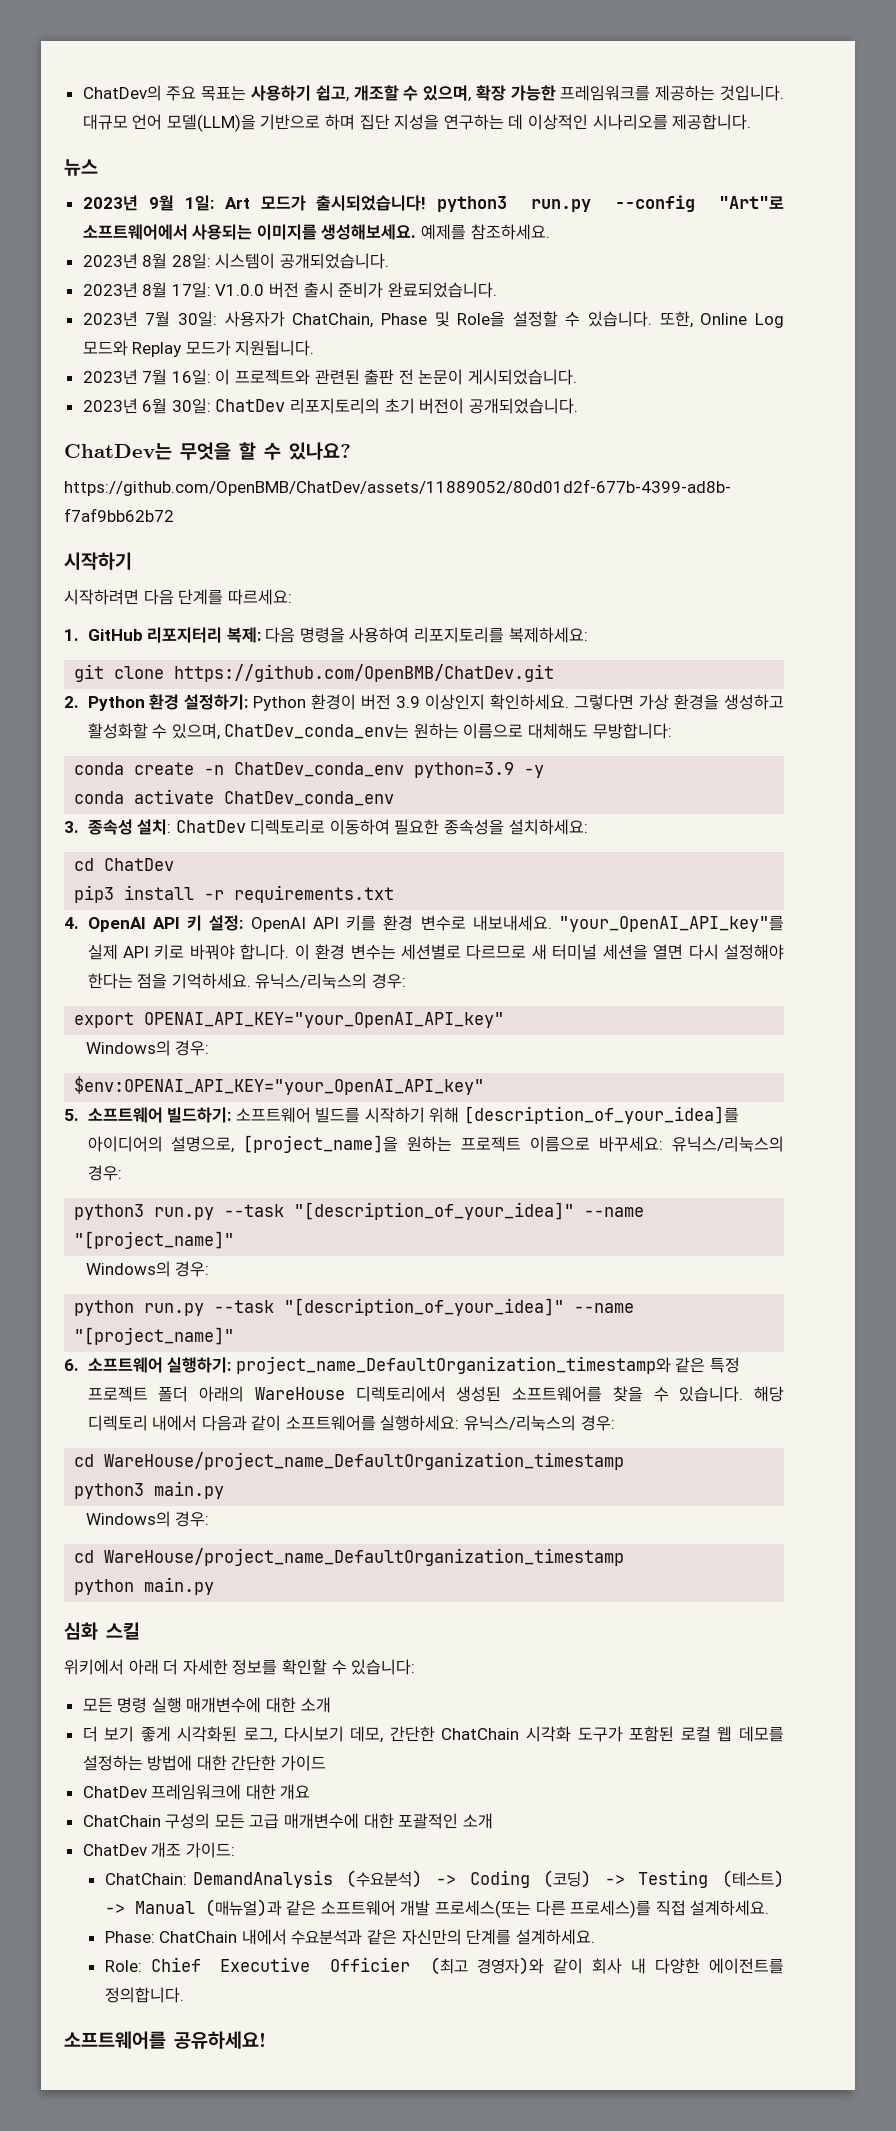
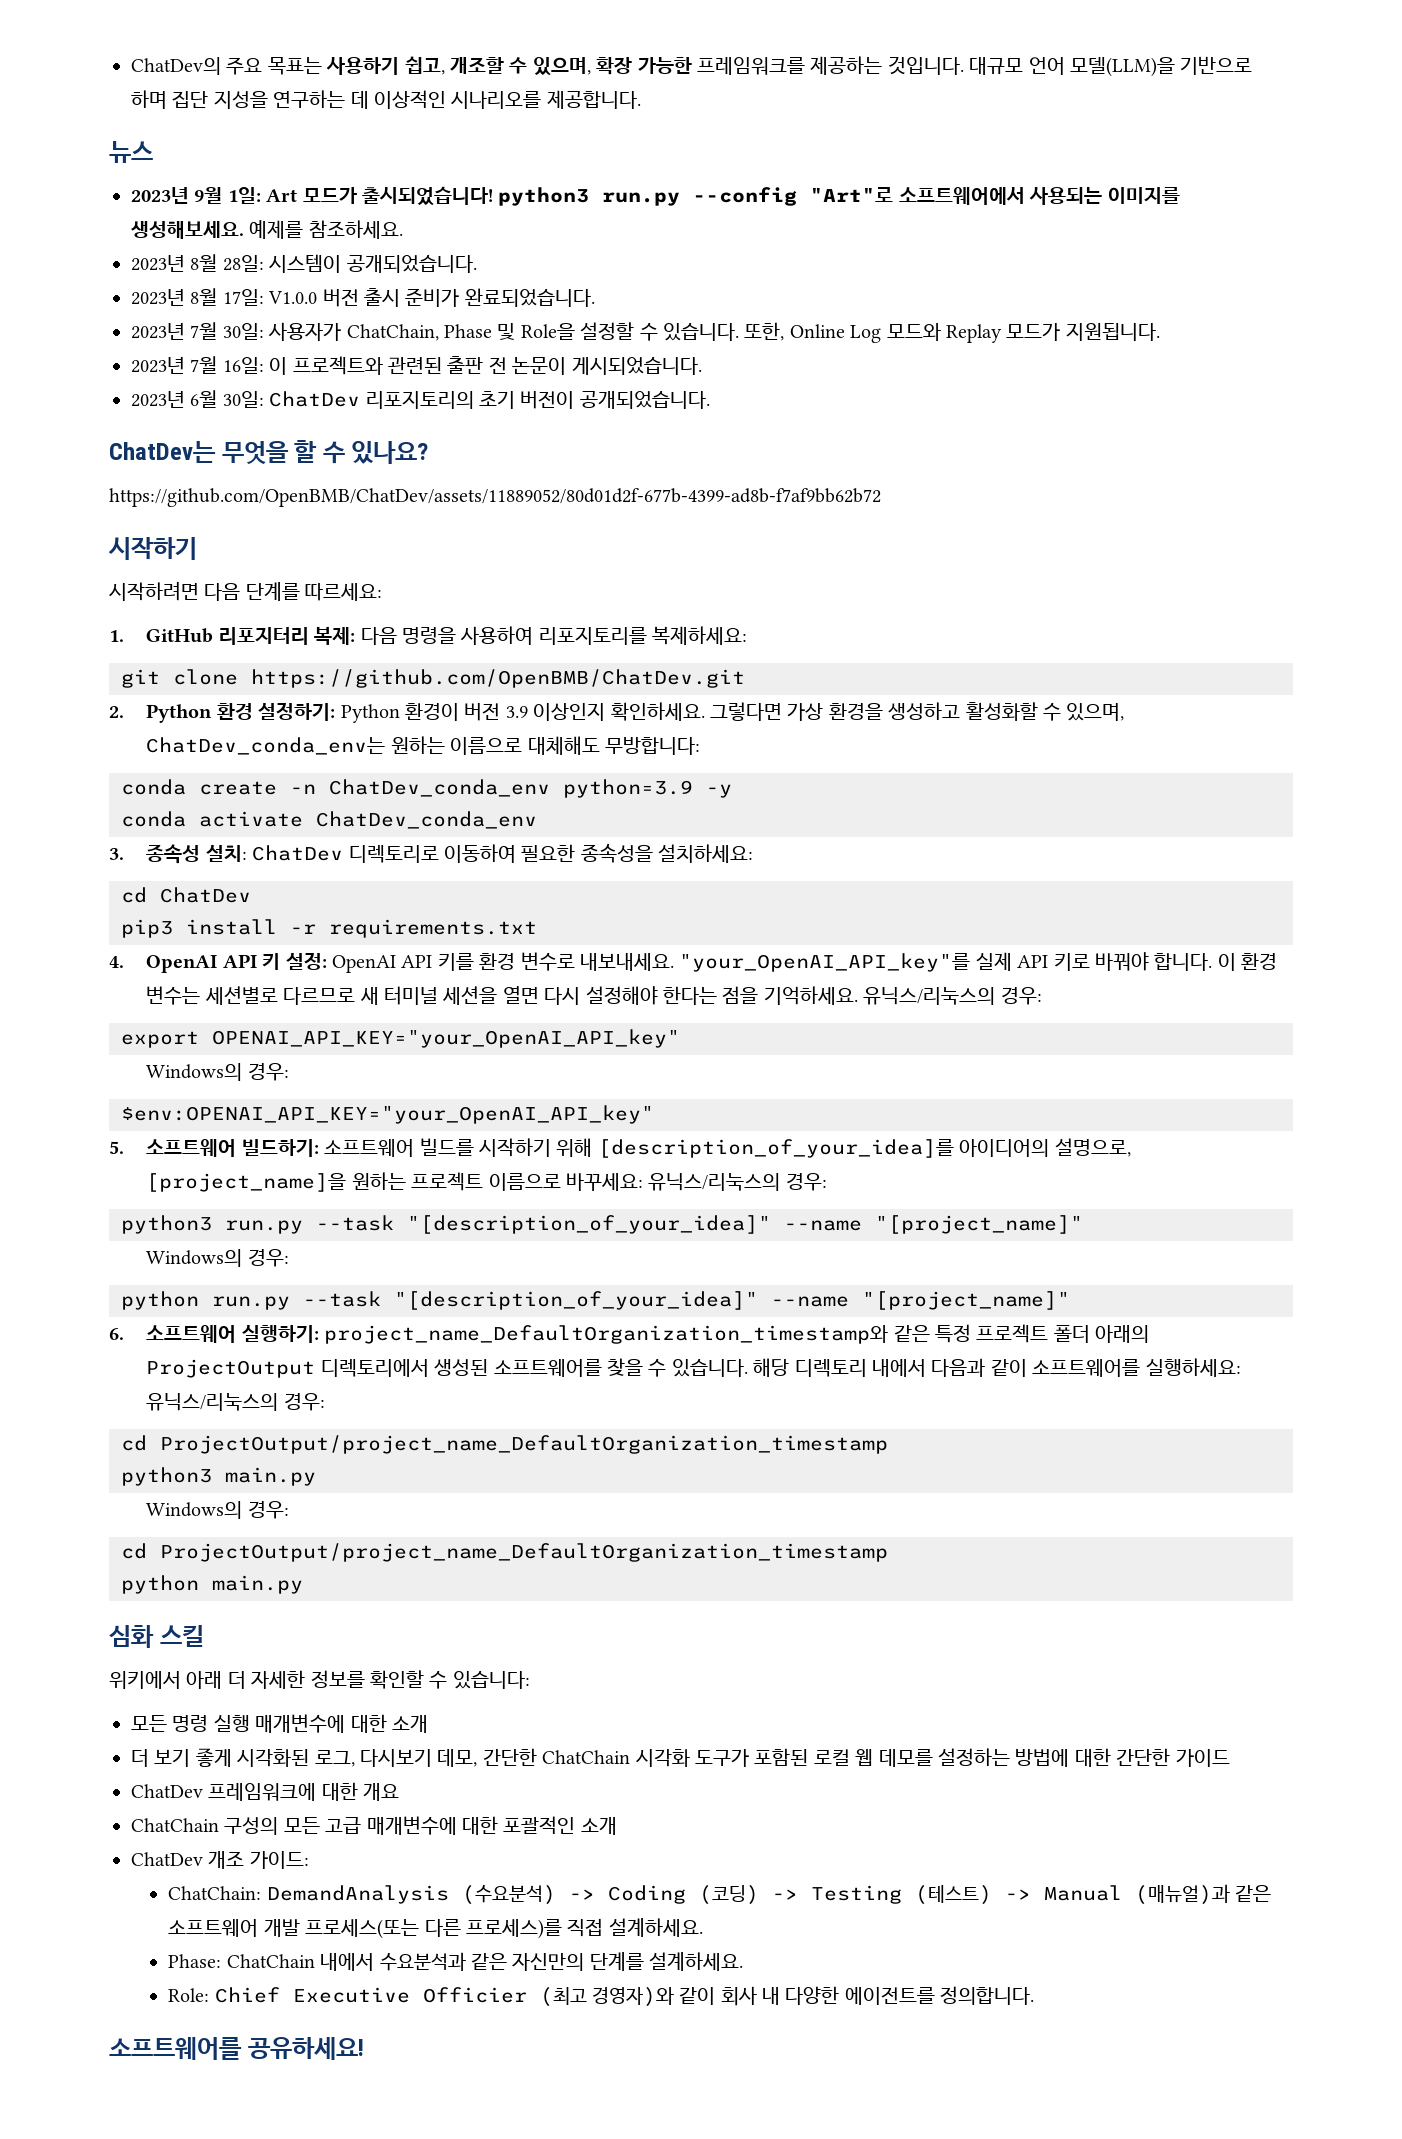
- 6. 소프트웨어 실행하기: project_name_DefaultOrganization_timestamp와 같은 특정 프로젝트 폴더 아래의 WareHouse 디렉토리에서 생성된 소프트웨어를 찾을 수 있습니다.
+ 6. 소프트웨어 실행하기: project_name_DefaultOrganization_timestamp와 같은 특정 프로젝트 폴더 아래의 ProjectOutput 디렉토리에서 생성된 소프트웨어를 찾을 수 있습니다.
  해당 디렉토리 내에서 다음과 같이 소프트웨어를 실행하세요: 유닉스/리눅스의 경우:
- cd WareHouse/project_name_DefaultOrganization_timestamp
+ cd ProjectOutput/project_name_DefaultOrganization_timestamp
  python3 main.py
  Windows의 경우:
- cd WareHouse/project_name_DefaultOrganization_timestamp
+ cd ProjectOutput/project_name_DefaultOrganization_timestamp

